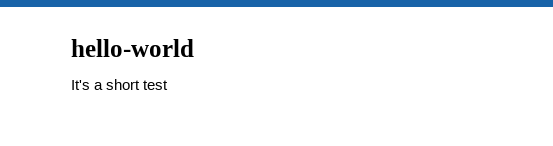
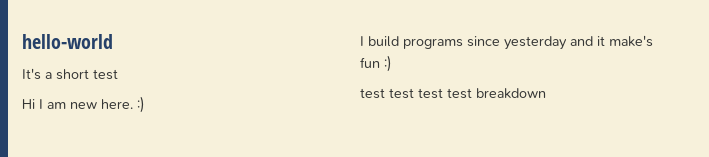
+ Hi I am new here. :)
+ I build programs since yesterday and it make's fun :)
+ test test test test breakdown

